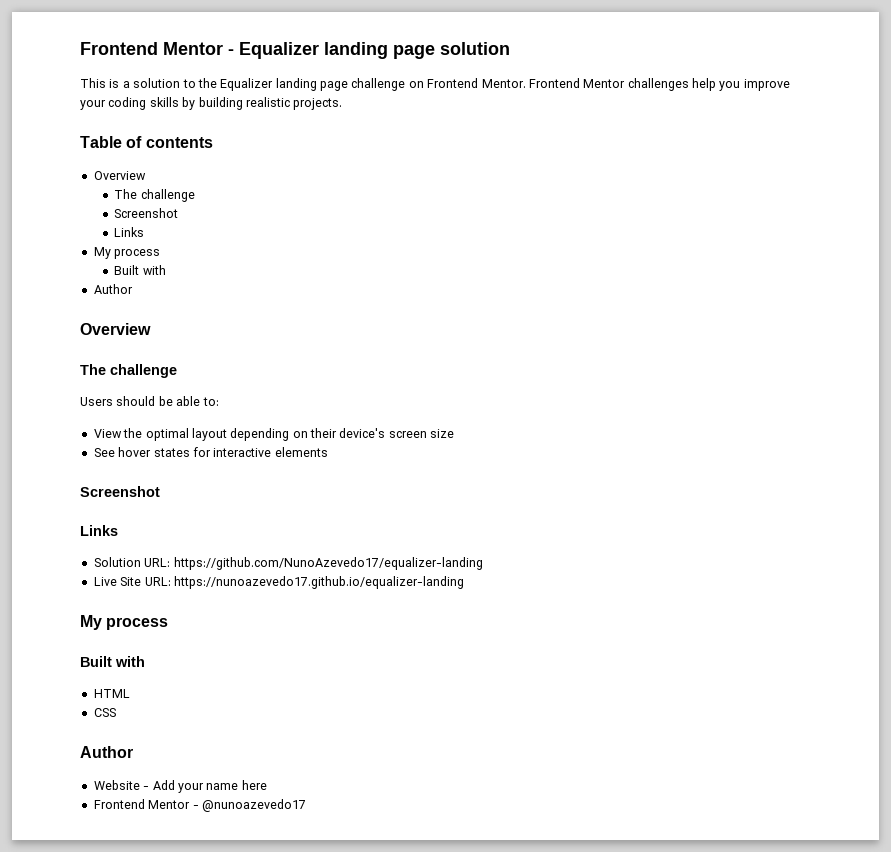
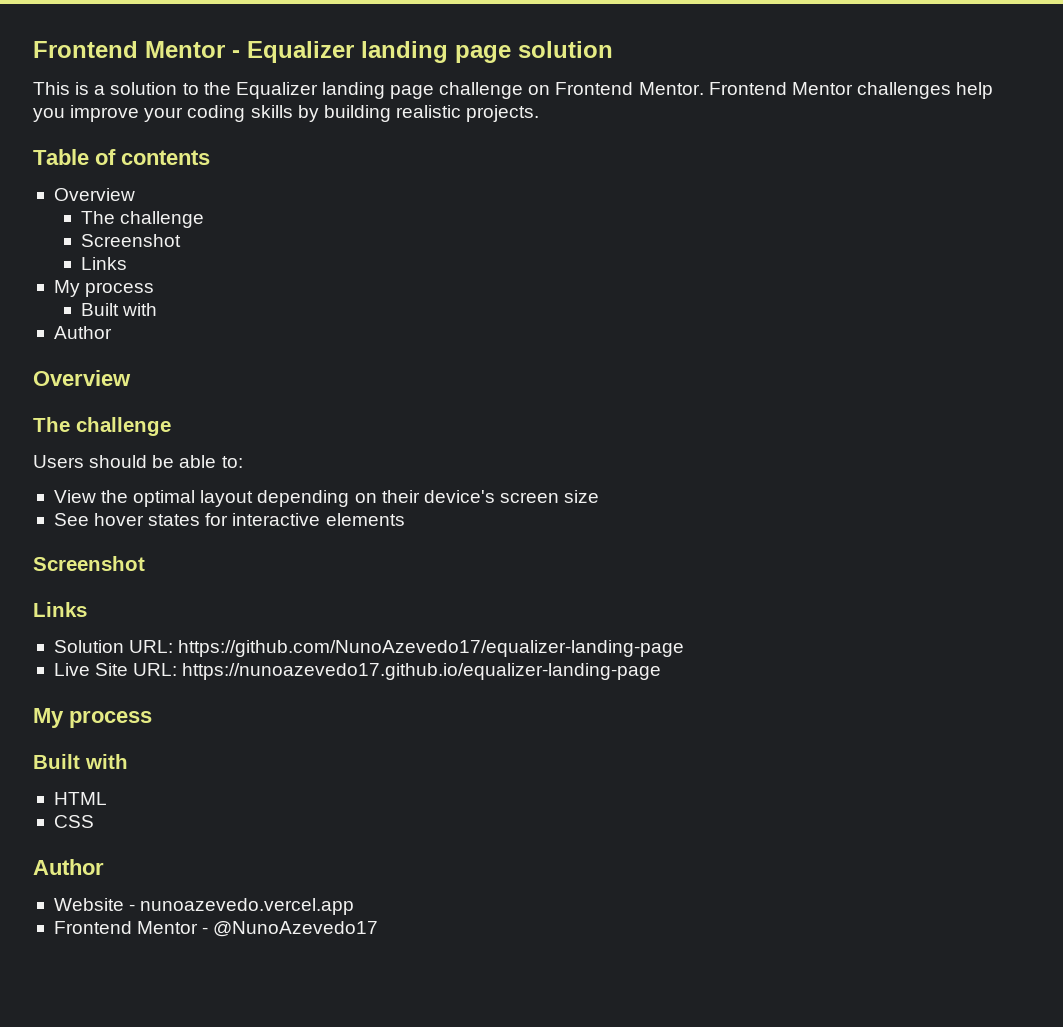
- Solution URL: https://github.com/NunoAzevedo17/equalizer-landing
+ Solution URL: https://github.com/NunoAzevedo17/equalizer-landing-page
- Live Site URL: https://nunoazevedo17.github.io/equalizer-landing
+ Live Site URL: https://nunoazevedo17.github.io/equalizer-landing-page
- Website - Add your name here
- Frontend Mentor - @nunoazevedo17
+ Website - nunoazevedo.vercel.app
+ Frontend Mentor - @NunoAzevedo17

